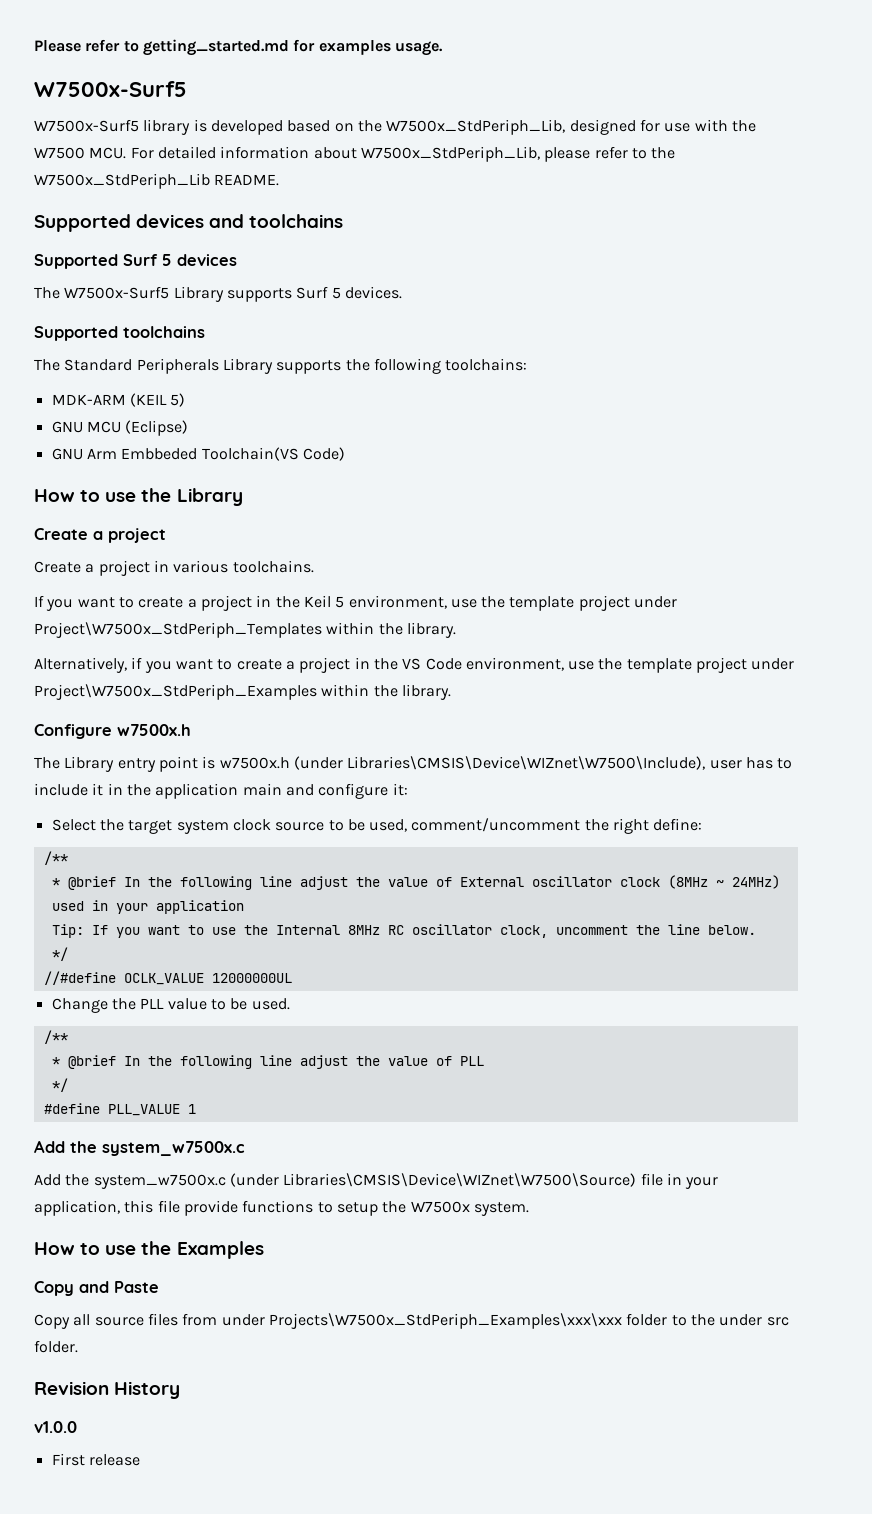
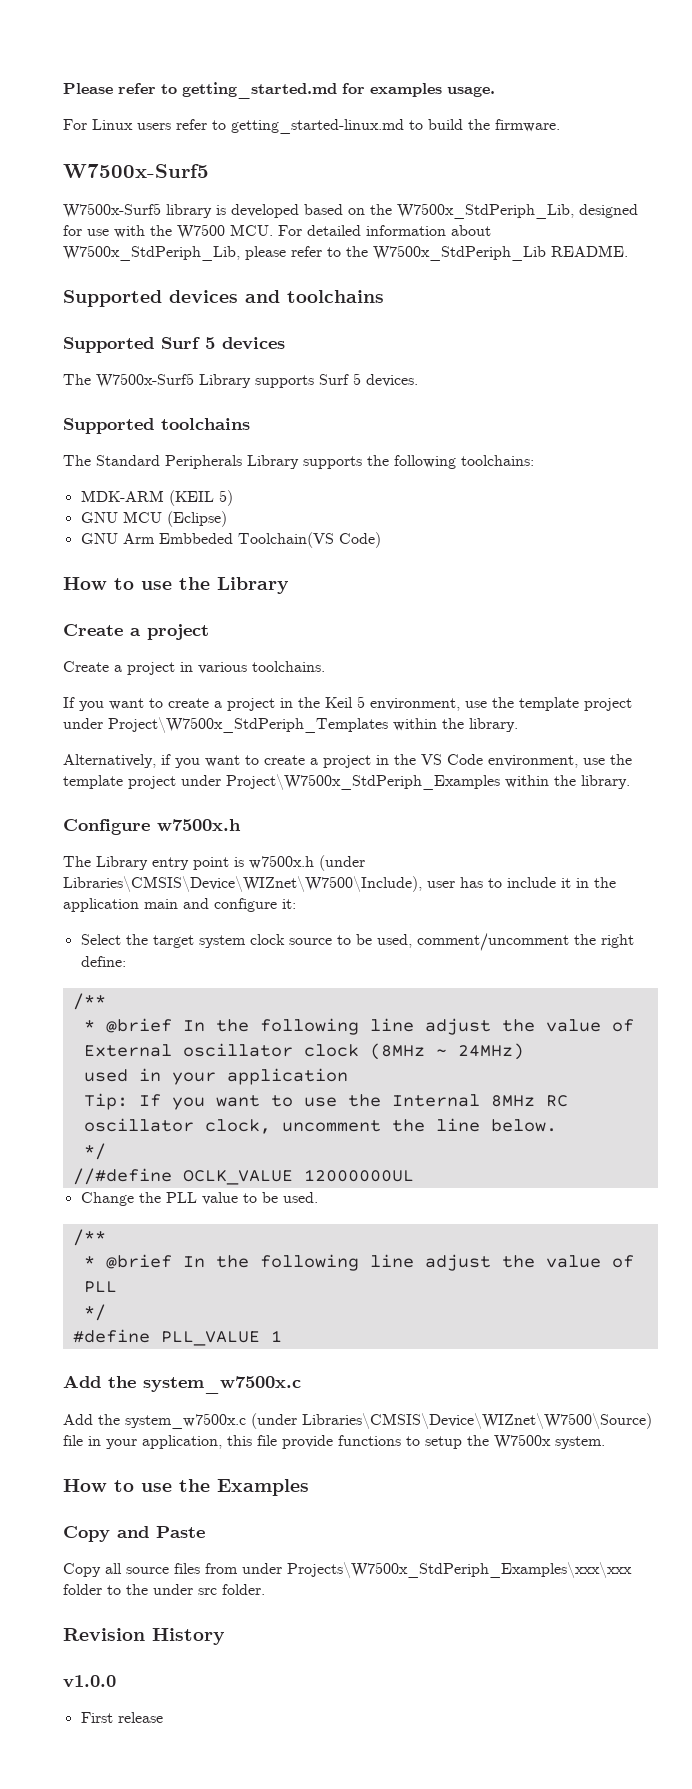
+ For Linux users refer to getting_started-linux.md to build the firmware.

